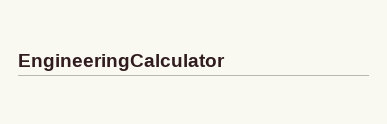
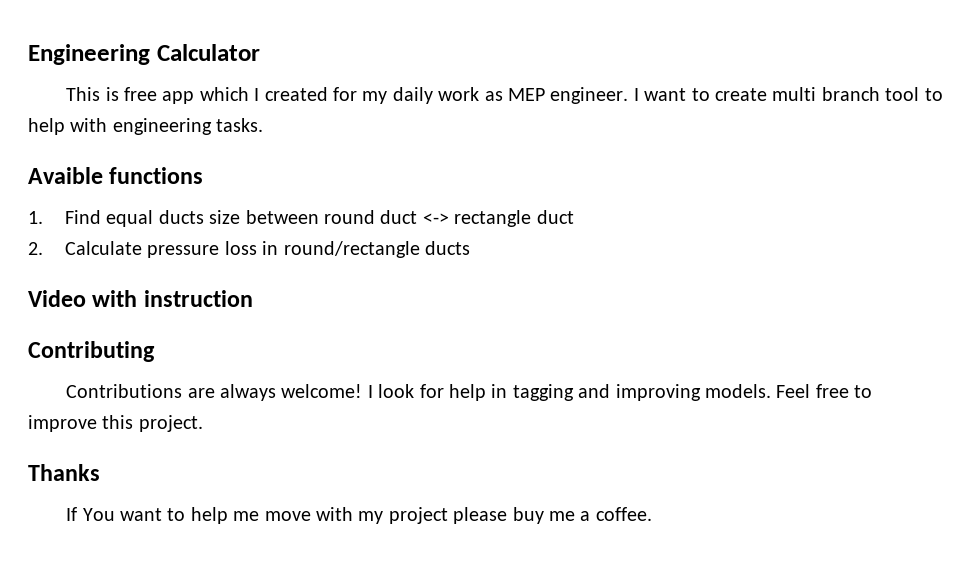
- EngineeringCalculator
+ Engineering Calculator
+ This is free app which I created for my daily work as MEP engineer. I want to create multi branch tool to help with engineering tasks.
+ Avaible functions
+ 1. Find equal ducts size between round duct <-> rectangle duct
+ 2. Calculate pressure loss in round/rectangle ducts
+ Video with instruction
+ Contributing
+ Contributions are always welcome! I look for help in tagging and improving models. Feel free to improve this project.
+ Thanks
+ If You want to help me move with my project please buy me a coffee.

